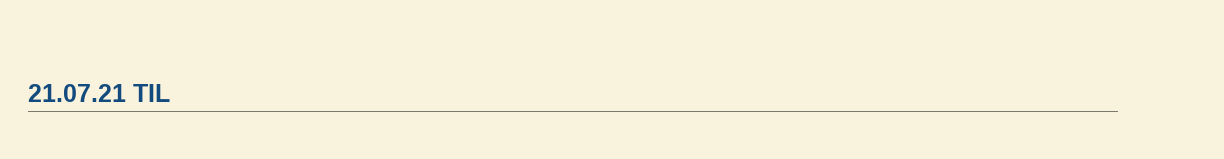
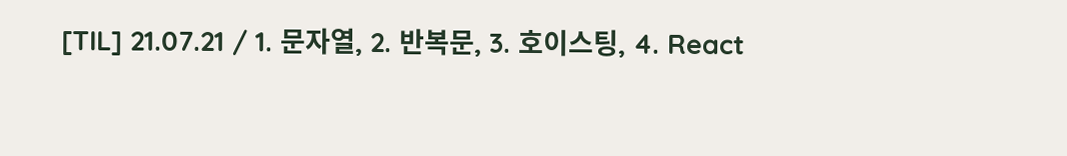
- 21.07.21 TIL
+ [TIL] 21.07.21 / 1. 문자열, 2. 반복문, 3. 호이스팅, 4. React

